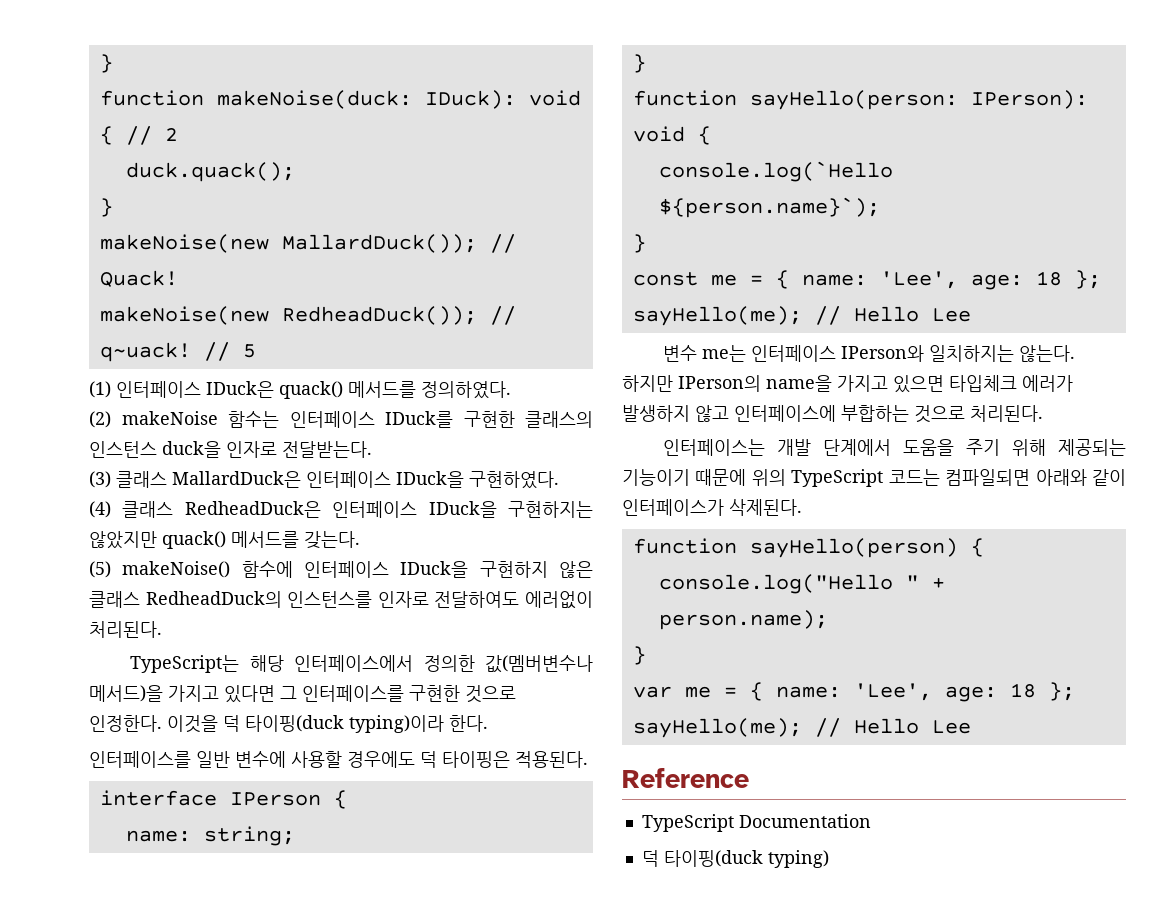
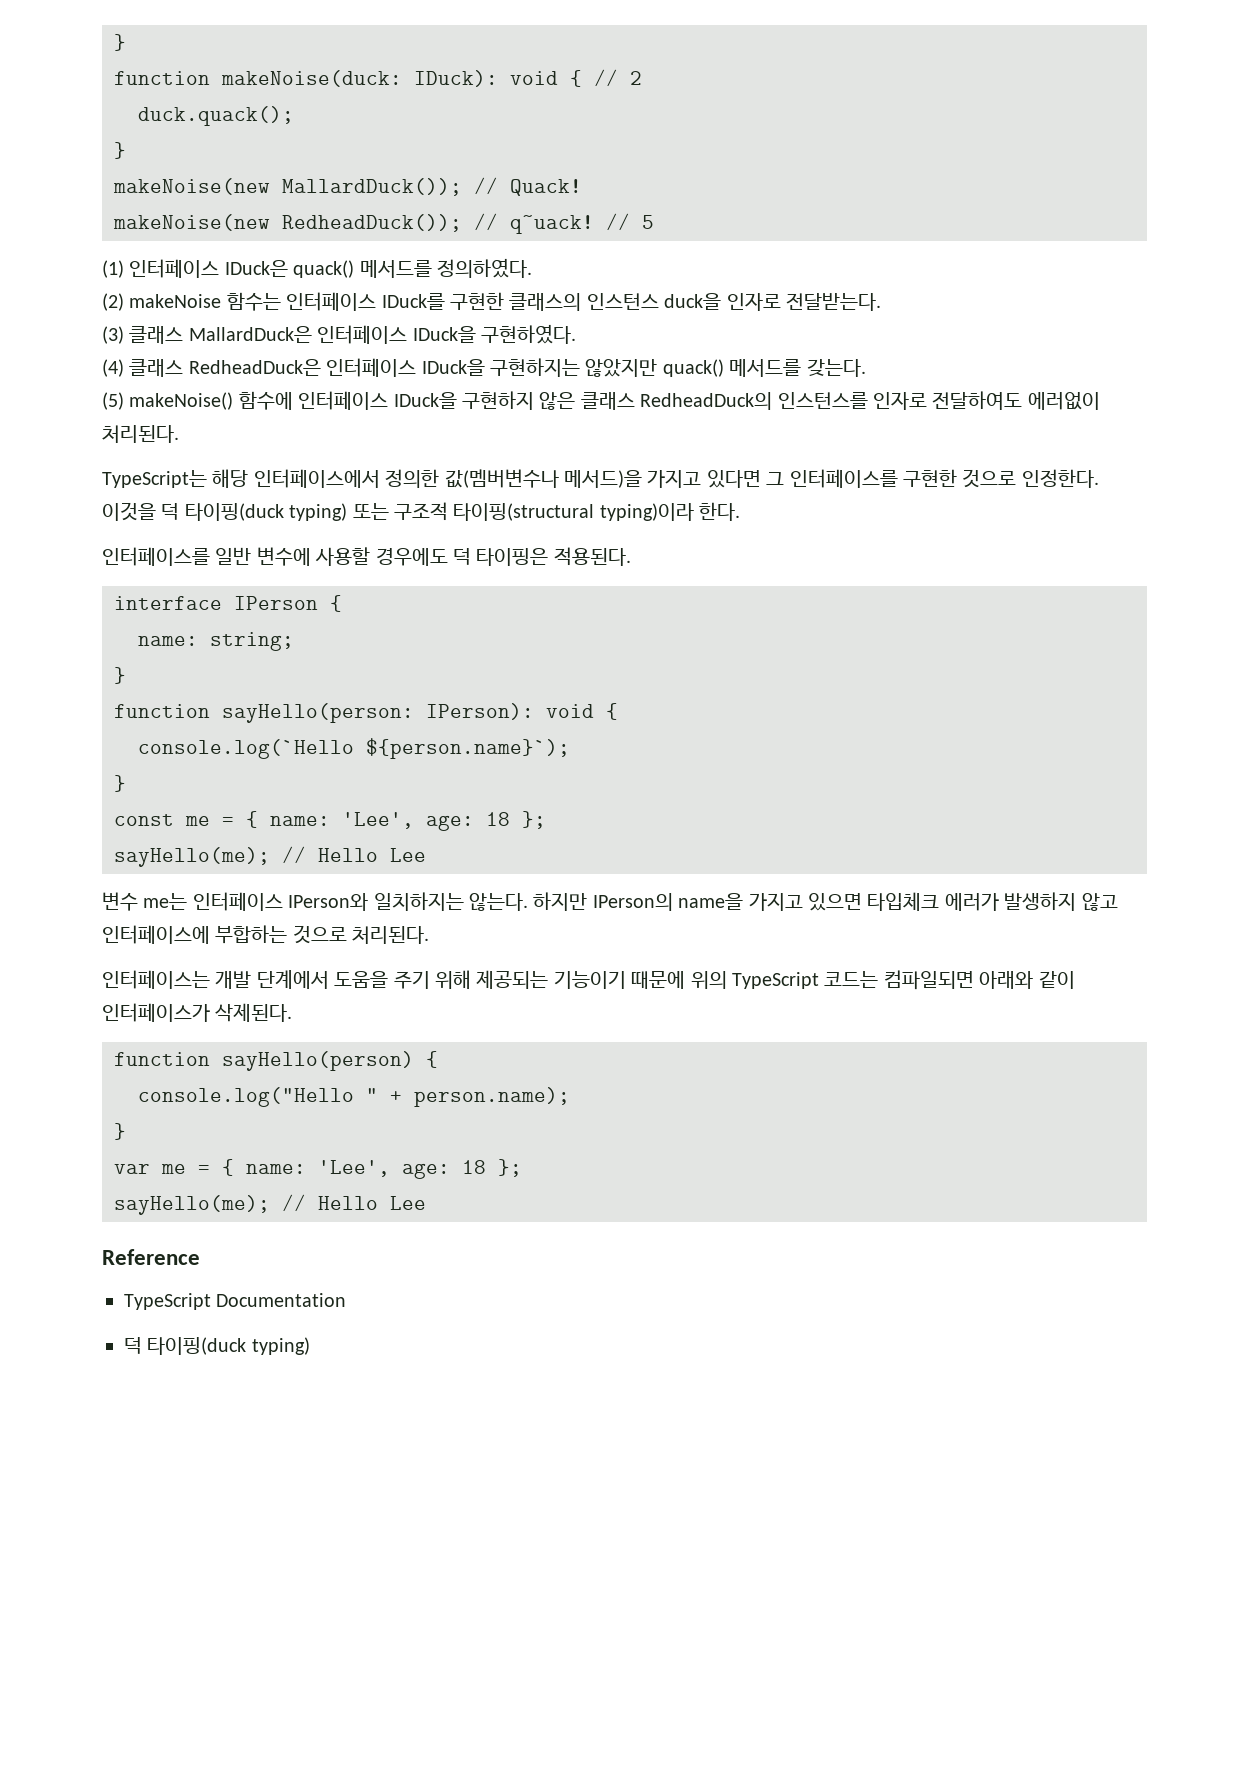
- 이것을 덕 타이핑(duck typing)이라 한다.
+ 이것을 덕 타이핑(duck typing) 또는 구조적 타이핑(structural typing)이라 한다.

